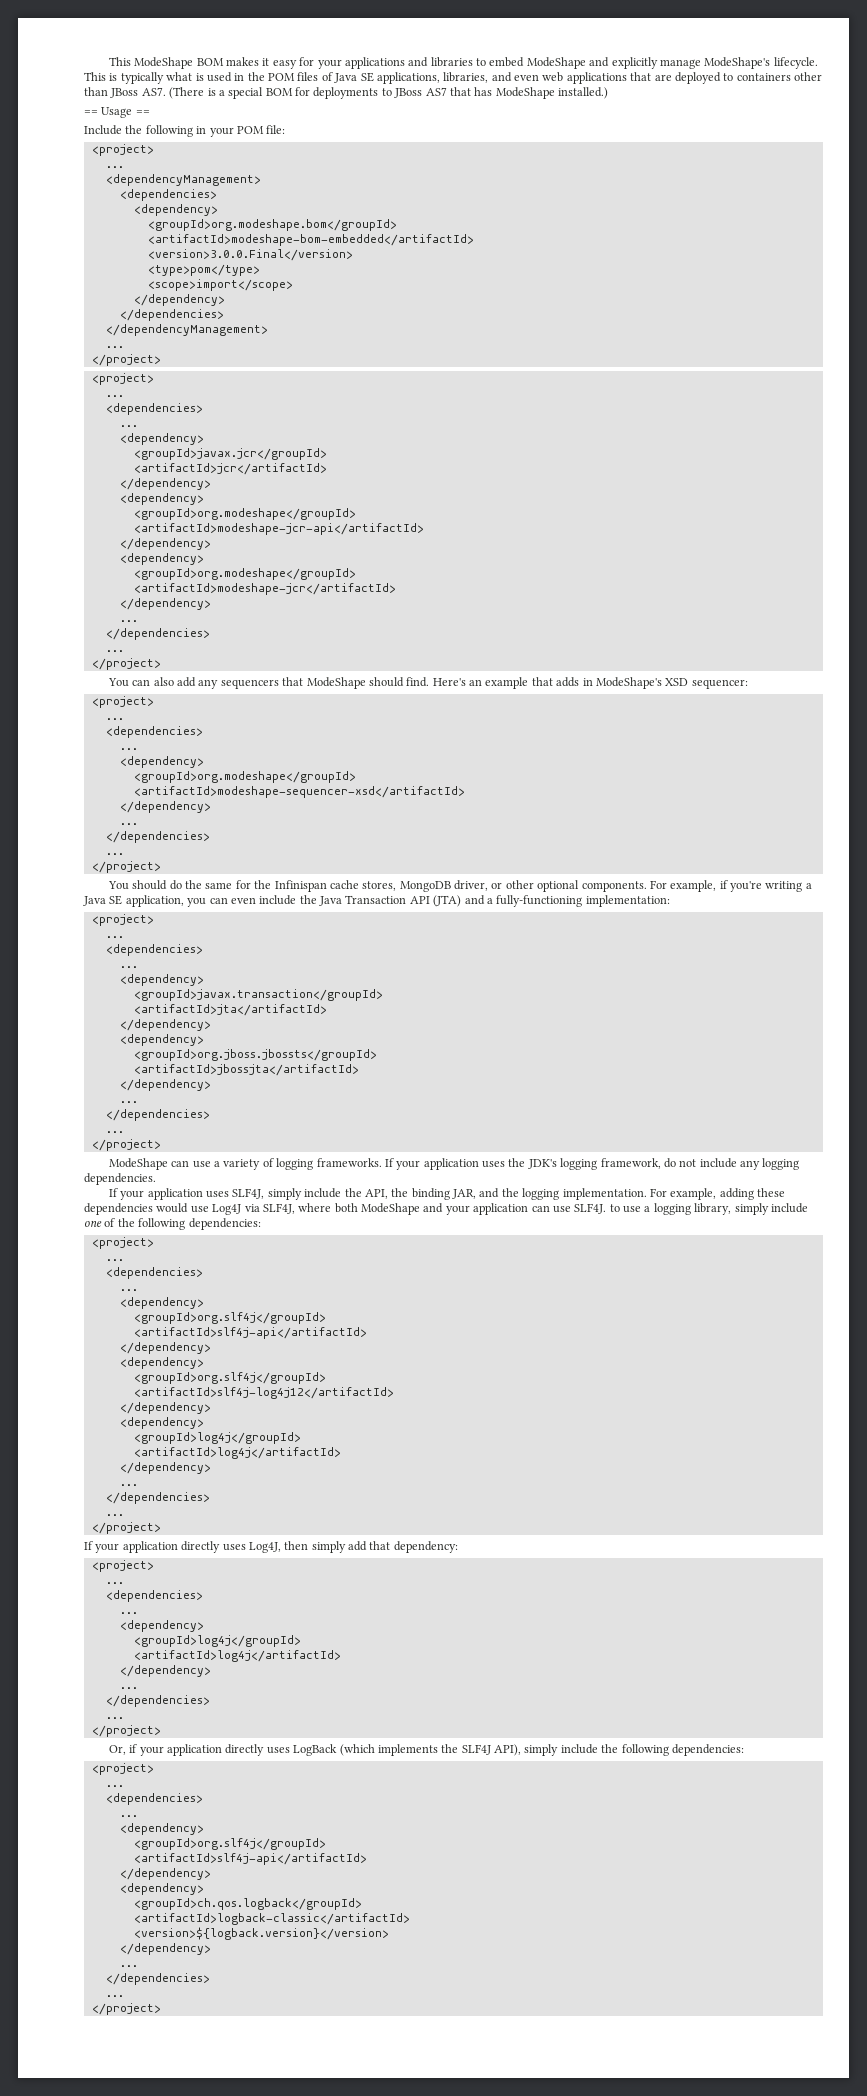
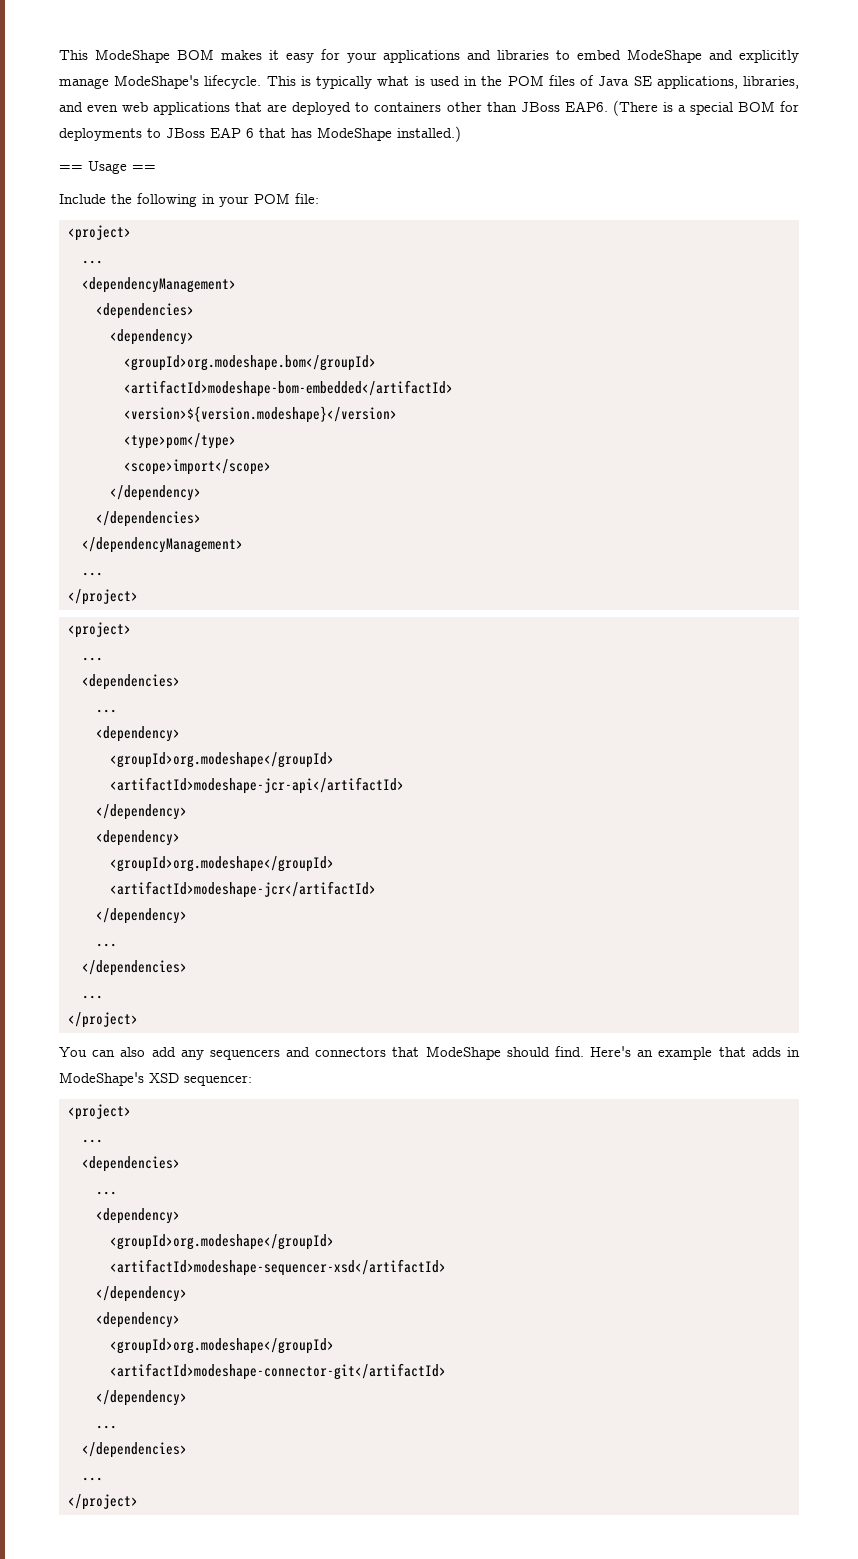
- This is typically what is used in the POM files of Java SE applications, libraries, and even web applications that are deployed to containers other than JBoss AS7. (There is a special BOM for deployments to JBoss AS7 that has ModeShape installed.)
+ This is typically what is used in the POM files of Java SE applications, libraries, and even web applications that are deployed to containers other than JBoss EAP6. (There is a special BOM for deployments to JBoss EAP 6 that has ModeShape installed.)
- <version>3.0.0.Final</version>
+ <version>${version.modeshape}</version>
- <groupId>javax.jcr</groupId>
- <artifactId>jcr</artifactId>
- </dependency>
- <dependency>
- You can also add any sequencers that ModeShape should find.
+ You can also add any sequencers and connectors that ModeShape should find.
  <artifactId>modeshape-sequencer-xsd</artifactId>
  </dependency>
- ...
- </dependencies>
- ...
- </project>
- You should do the same for the Infinispan cache stores, MongoDB driver, or other optional components. For example, if you're writing a Java SE application, you can even include the Java Transaction API (JTA) and a fully-functioning implementation:
- <project>
- ...
- <dependencies>
- ...
  <dependency>
- <groupId>javax.transaction</groupId>
- <artifactId>jta</artifactId>
- </dependency>
- <dependency>
- <groupId>org.jboss.jbossts</groupId>
- <artifactId>jbossjta</artifactId>
- </dependency>
- ...
- </dependencies>
- ...
- </project>
- ModeShape can use a variety of logging frameworks. If your application uses the JDK's logging framework, do not include any logging dependencies.
- If your application uses SLF4J, simply include the API, the binding JAR, and the logging implementation. For example, adding these dependencies would use Log4J via SLF4J, where both ModeShape and your application can use SLF4J. to use a logging library, simply include one of the following dependencies:
- <project>
- ...
- <dependencies>
- ...
- <dependency>
- <groupId>org.slf4j</groupId>
- <artifactId>slf4j-api</artifactId>
- </dependency>
- <dependency>
- <groupId>org.slf4j</groupId>
- <artifactId>slf4j-log4j12</artifactId>
- </dependency>
- <dependency>
- <groupId>log4j</groupId>
- <artifactId>log4j</artifactId>
- </dependency>
- ...
- </dependencies>
- ...
- </project>
- If your application directly uses Log4J, then simply add that dependency:
- <project>
- ...
- <dependencies>
- ...
- <dependency>
- <groupId>log4j</groupId>
- <artifactId>log4j</artifactId>
- </dependency>
- ...
- </dependencies>
- ...
- </project>
- Or, if your application directly uses LogBack (which implements the SLF4J API), simply include the following dependencies:
- <project>
- ...
- <dependencies>
- ...
- <dependency>
- <groupId>org.slf4j</groupId>
- <artifactId>slf4j-api</artifactId>
- </dependency>
- <dependency>
- <groupId>ch.qos.logback</groupId>
- <artifactId>logback-classic</artifactId>
- <version>${logback.version}</version>
+ <groupId>org.modeshape</groupId>
+ <artifactId>modeshape-connector-git</artifactId>

